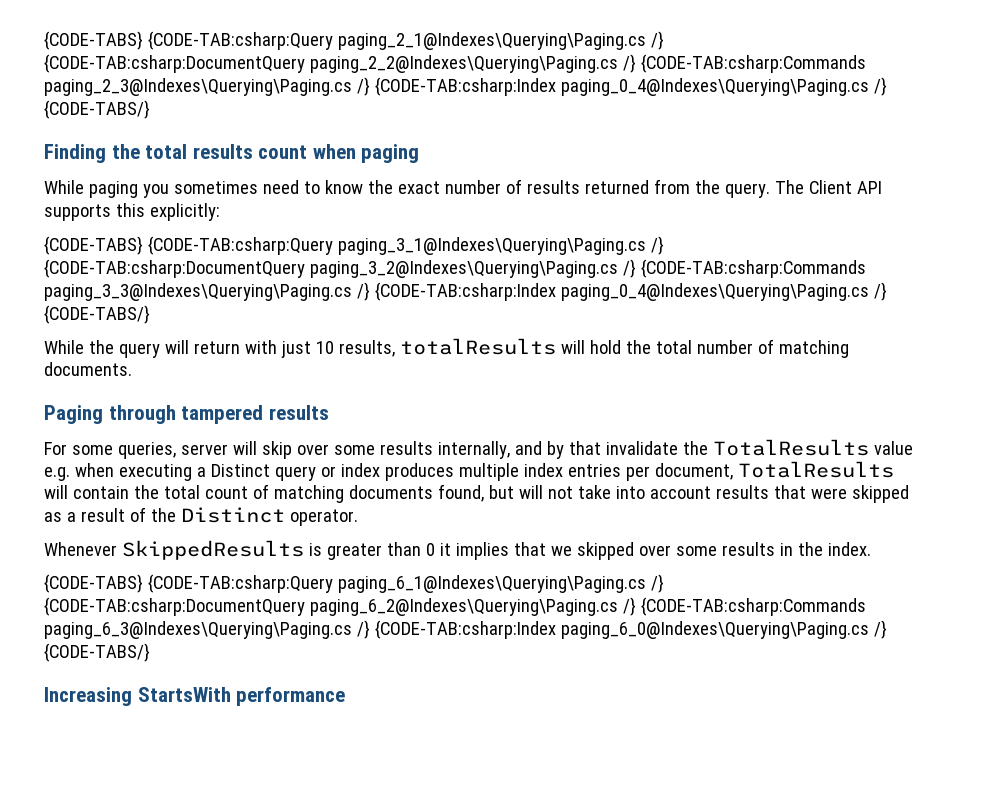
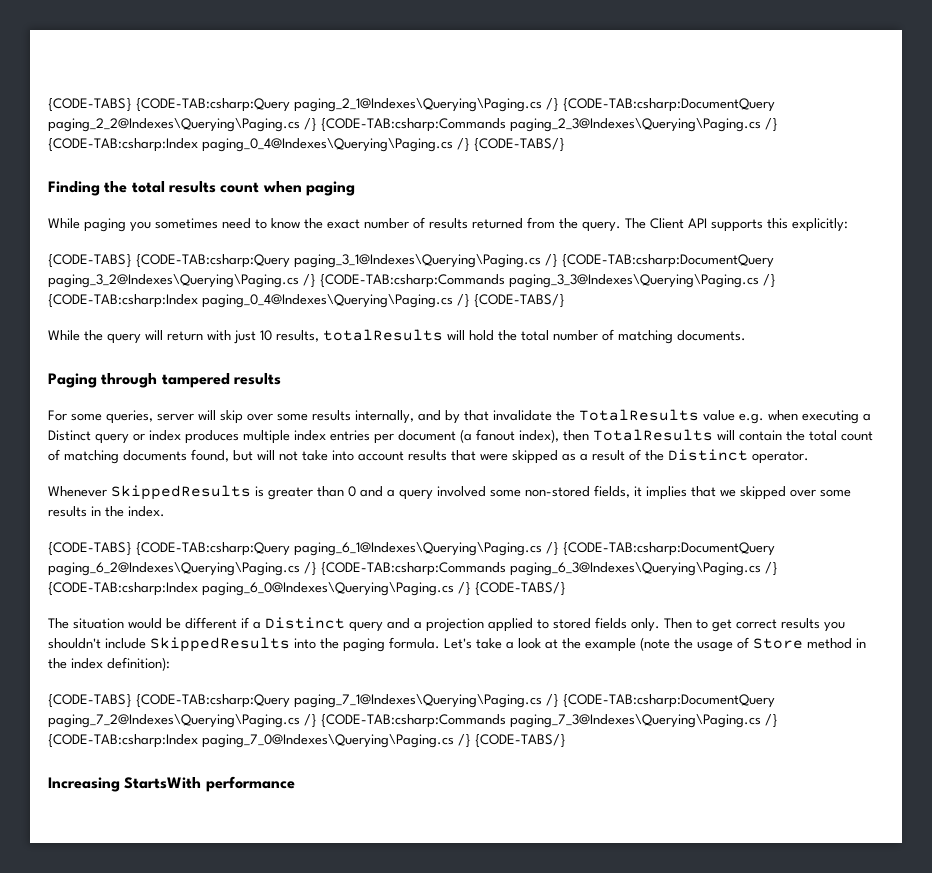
- For some queries, server will skip over some results internally, and by that invalidate the TotalResults value e.g. when executing a Distinct query or index produces multiple index entries per document, TotalResults will contain the total count of matching documents found, but will not take into account results that were skipped as a result of the Distinct operator.
+ For some queries, server will skip over some results internally, and by that invalidate the TotalResults value e.g. when executing a Distinct query or index produces multiple index entries per document (a fanout index), then TotalResults will contain the total count of matching documents found, but will not take into account results that were skipped as a result of the Distinct operator.
- Whenever SkippedResults is greater than 0 it implies that we skipped over some results in the index.
+ Whenever SkippedResults is greater than 0 and a query involved some non-stored fields, it implies that we skipped over some results in the index.
+ The situation would be different if a Distinct query and a projection applied to stored fields only. Then to get correct results you shouldn't include SkippedResults into the paging formula. Let's take a look at the example (note the usage of Store method in the index definition):
+ {CODE-TABS} {CODE-TAB:csharp:Query paging_7_1@Indexes\Querying\Paging.cs /} {CODE-TAB:csharp:DocumentQuery paging_7_2@Indexes\Querying\Paging.cs /} {CODE-TAB:csharp:Commands paging_7_3@Indexes\Querying\Paging.cs /} {CODE-TAB:csharp:Index paging_7_0@Indexes\Querying\Paging.cs /} {CODE-TABS/}

